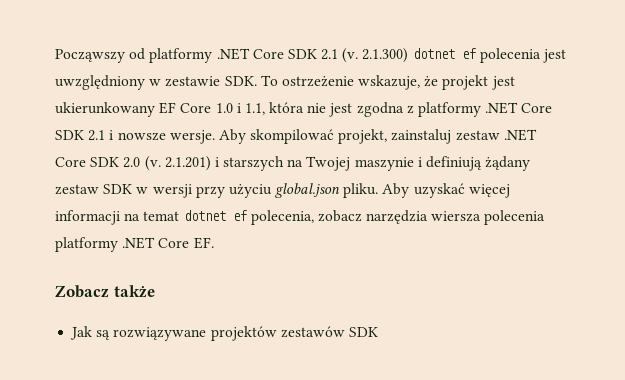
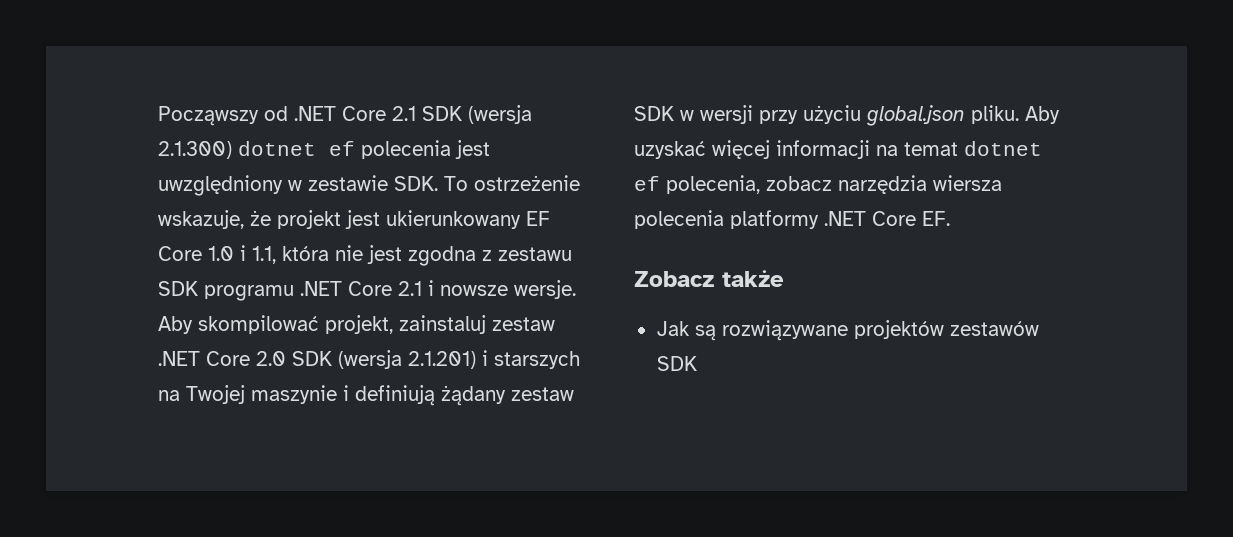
- Począwszy od platformy .NET Core SDK 2.1 (v. 2.1.300) dotnet ef polecenia jest uwzględniony w zestawie SDK. To ostrzeżenie wskazuje, że projekt jest ukierunkowany EF Core 1.0 i 1.1, która nie jest zgodna z platformy .NET Core SDK 2.1 i nowsze wersje.
+ Począwszy od .NET Core 2.1 SDK (wersja 2.1.300) dotnet ef polecenia jest uwzględniony w zestawie SDK. To ostrzeżenie wskazuje, że projekt jest ukierunkowany EF Core 1.0 i 1.1, która nie jest zgodna z zestawu SDK programu .NET Core 2.1 i nowsze wersje.
- Aby skompilować projekt, zainstaluj zestaw .NET Core SDK 2.0 (v. 2.1.201) i starszych na Twojej maszynie i definiują żądany zestaw SDK w wersji przy użyciu global.json pliku.
+ Aby skompilować projekt, zainstaluj zestaw .NET Core 2.0 SDK (wersja 2.1.201) i starszych na Twojej maszynie i definiują żądany zestaw SDK w wersji przy użyciu global.json pliku.

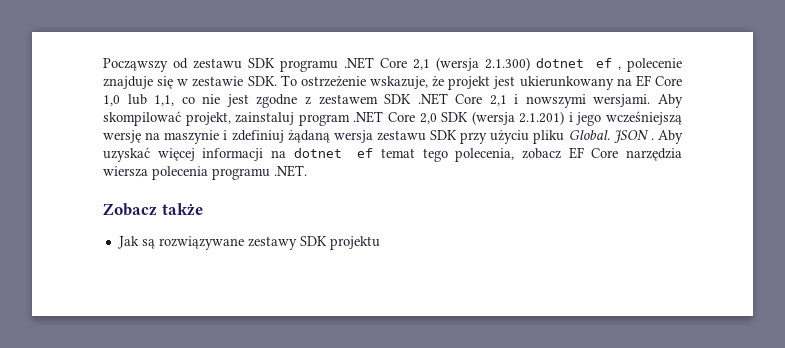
- Począwszy od .NET Core 2.1 SDK (wersja 2.1.300) dotnet ef polecenia jest uwzględniony w zestawie SDK. To ostrzeżenie wskazuje, że projekt jest ukierunkowany EF Core 1.0 i 1.1, która nie jest zgodna z zestawu SDK programu .NET Core 2.1 i nowsze wersje.
+ Począwszy od zestawu SDK programu .NET Core 2,1 (wersja 2.1.300) dotnet ef , polecenie znajduje się w zestawie SDK. To ostrzeżenie wskazuje, że projekt jest ukierunkowany na EF Core 1,0 lub 1,1, co nie jest zgodne z zestawem SDK .NET Core 2,1 i nowszymi wersjami.
- Aby skompilować projekt, zainstaluj zestaw .NET Core 2.0 SDK (wersja 2.1.201) i starszych na Twojej maszynie i definiują żądany zestaw SDK w wersji przy użyciu global.json pliku.
+ Aby skompilować projekt, zainstaluj program .NET Core 2,0 SDK (wersja 2.1.201) i jego wcześniejszą wersję na maszynie i zdefiniuj żądaną wersja zestawu SDK przy użyciu pliku Global. JSON .
- Aby uzyskać więcej informacji na temat dotnet ef polecenia, zobacz narzędzia wiersza polecenia platformy .NET Core EF.
+ Aby uzyskać więcej informacji na dotnet ef temat tego polecenia, zobacz EF Core narzędzia wiersza polecenia programu .NET.
- Jak są rozwiązywane projektów zestawów SDK
+ Jak są rozwiązywane zestawy SDK projektu

